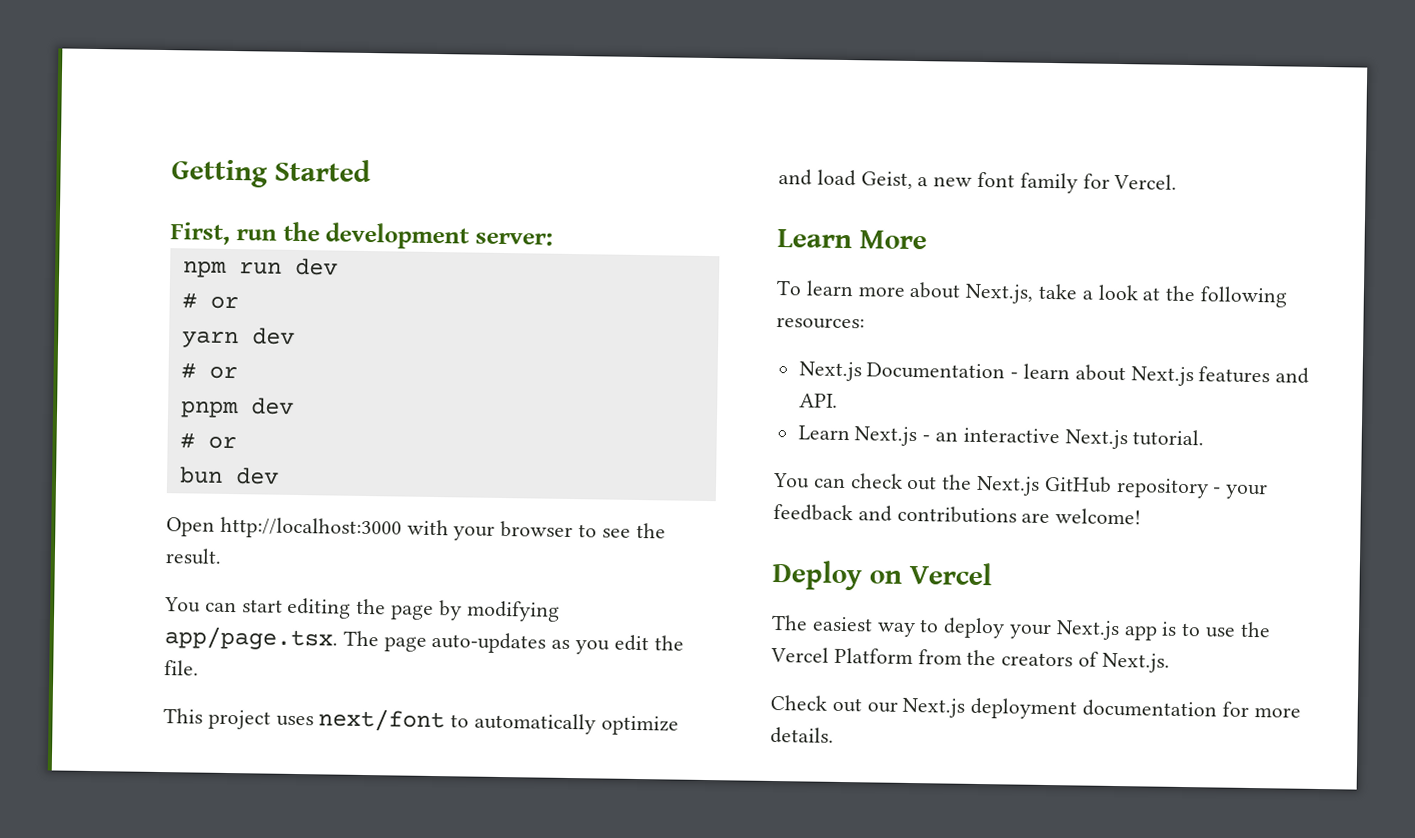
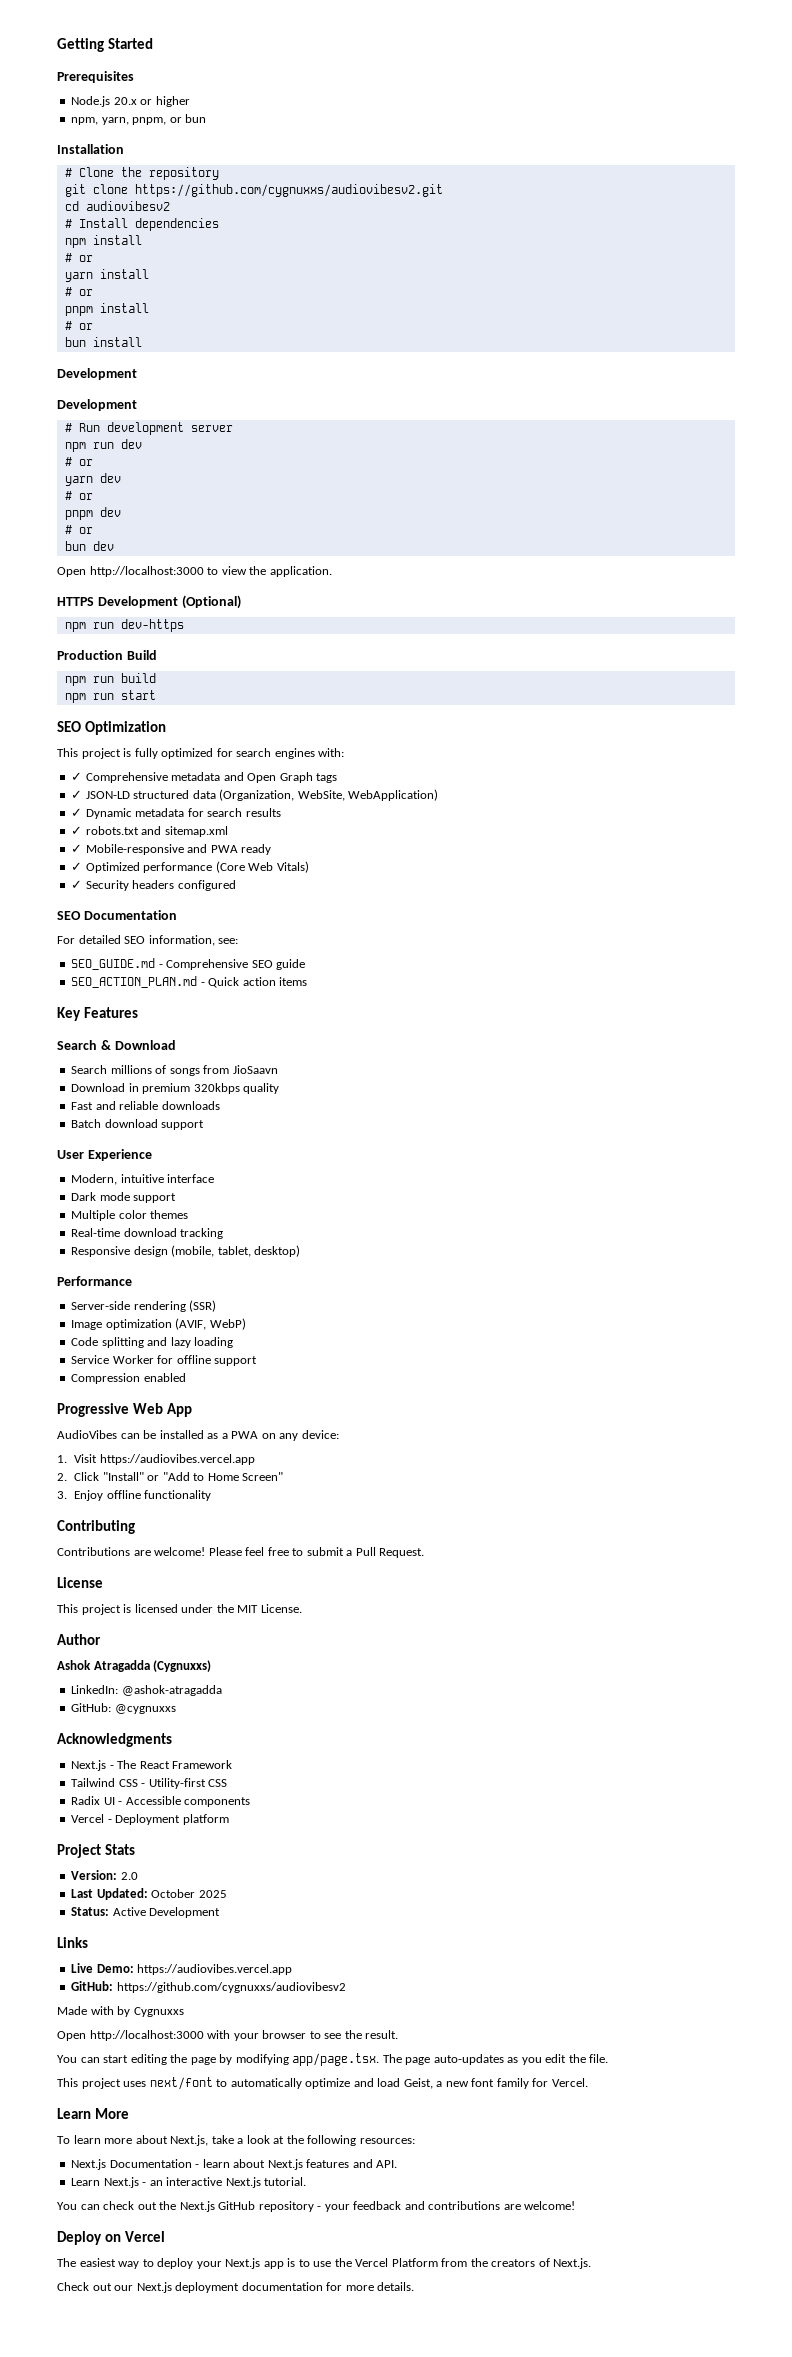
- First, run the development server:
+ Prerequisites
+ Node.js 20.x or higher
+ npm, yarn, pnpm, or bun
+ Installation
+ # Clone the repository
+ git clone https://github.com/cygnuxxs/audiovibesv2.git
+ cd audiovibesv2
+ # Install dependencies
+ npm install
+ # or
+ yarn install
+ # or
+ pnpm install
+ # or
+ bun install
+ Development
+ Development
+ # Run development server
+ Open http://localhost:3000 to view the application.
+ HTTPS Development (Optional)
+ npm run dev-https
+ Production Build
+ npm run build
+ npm run start
+ SEO Optimization
+ This project is fully optimized for search engines with:
+ ✓ Comprehensive metadata and Open Graph tags
+ ✓ JSON-LD structured data (Organization, WebSite, WebApplication)
+ ✓ Dynamic metadata for search results
+ ✓ robots.txt and sitemap.xml
+ ✓ Mobile-responsive and PWA ready
+ ✓ Optimized performance (Core Web Vitals)
+ ✓ Security headers configured
+ SEO Documentation
+ For detailed SEO information, see:
+ SEO_GUIDE.md - Comprehensive SEO guide
+ SEO_ACTION_PLAN.md - Quick action items
+ Key Features
+ Search & Download
+ Search millions of songs from JioSaavn
+ Download in premium 320kbps quality
+ Fast and reliable downloads
+ Batch download support
+ User Experience
+ Modern, intuitive interface
+ Dark mode support
+ Multiple color themes
+ Real-time download tracking
+ Responsive design (mobile, tablet, desktop)
+ Performance
+ Server-side rendering (SSR)
+ Image optimization (AVIF, WebP)
+ Code splitting and lazy loading
+ Service Worker for offline support
+ Compression enabled
+ Progressive Web App
+ AudioVibes can be installed as a PWA on any device:
+ 1. Visit https://audiovibes.vercel.app
+ 2. Click "Install" or "Add to Home Screen"
+ 3. Enjoy offline functionality
+ Contributing
+ Contributions are welcome! Please feel free to submit a Pull Request.
+ License
+ This project is licensed under the MIT License.
+ Author
+ Ashok Atragadda (Cygnuxxs)
+ LinkedIn: @ashok-atragadda
+ GitHub: @cygnuxxs
+ Acknowledgments
+ Next.js - The React Framework
+ Tailwind CSS - Utility-first CSS
+ Radix UI - Accessible components
+ Vercel - Deployment platform
+ Project Stats
+ Version: 2.0
+ Last Updated: October 2025
+ Status: Active Development
+ Links
+ Live Demo: https://audiovibes.vercel.app
+ GitHub: https://github.com/cygnuxxs/audiovibesv2
+ Made with by Cygnuxxs

